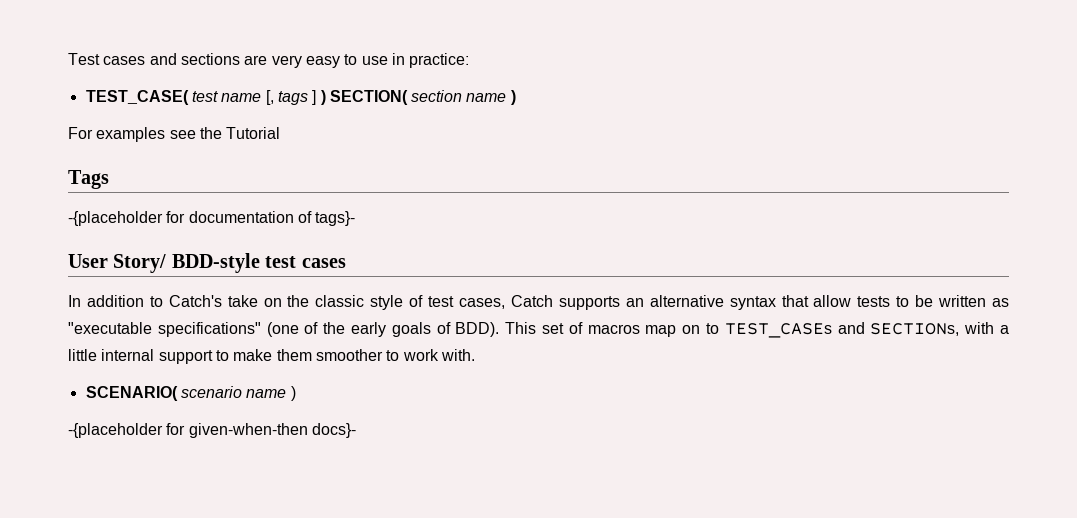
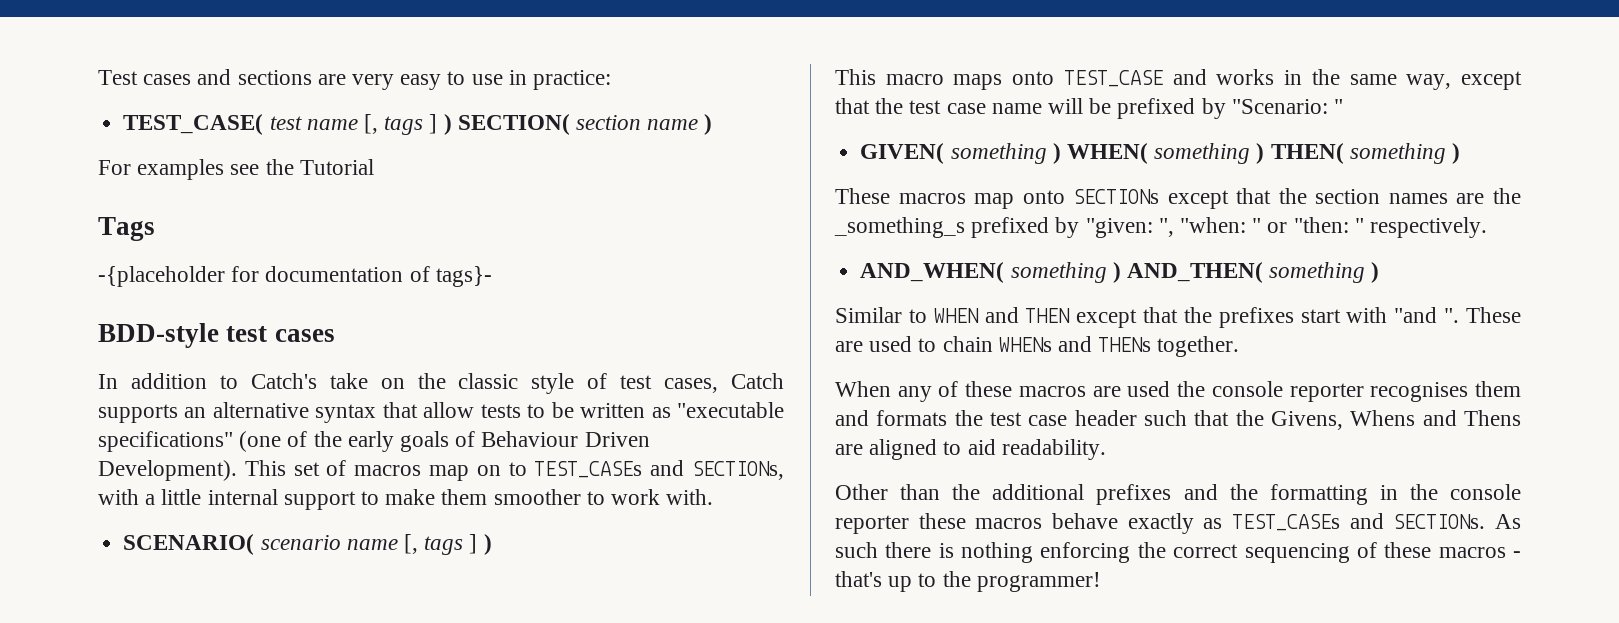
- User Story/ BDD-style test cases
+ BDD-style test cases
- In addition to Catch's take on the classic style of test cases, Catch supports an alternative syntax that allow tests to be written as "executable specifications" (one of the early goals of BDD).
+ In addition to Catch's take on the classic style of test cases, Catch supports an alternative syntax that allow tests to be written as "executable specifications" (one of the early goals of Behaviour Driven Development).
- SCENARIO( scenario name )
- -{placeholder for given-when-then docs}-
+ SCENARIO( scenario name [, tags ] )
+ This macro maps onto TEST_CASE and works in the same way, except that the test case name will be prefixed by "Scenario: "
+ GIVEN( something ) WHEN( something ) THEN( something )
+ These macros map onto SECTIONs except that the section names are the _something_s prefixed by "given: ", "when: " or "then: " respectively.
+ AND_WHEN( something ) AND_THEN( something )
+ Similar to WHEN and THEN except that the prefixes start with "and ". These are used to chain WHENs and THENs together.
+ When any of these macros are used the console reporter recognises them and formats the test case header such that the Givens, Whens and Thens are aligned to aid readability.
+ Other than the additional prefixes and the formatting in the console reporter these macros behave exactly as TEST_CASEs and SECTIONs. As such there is nothing enforcing the correct sequencing of these macros - that's up to the programmer!

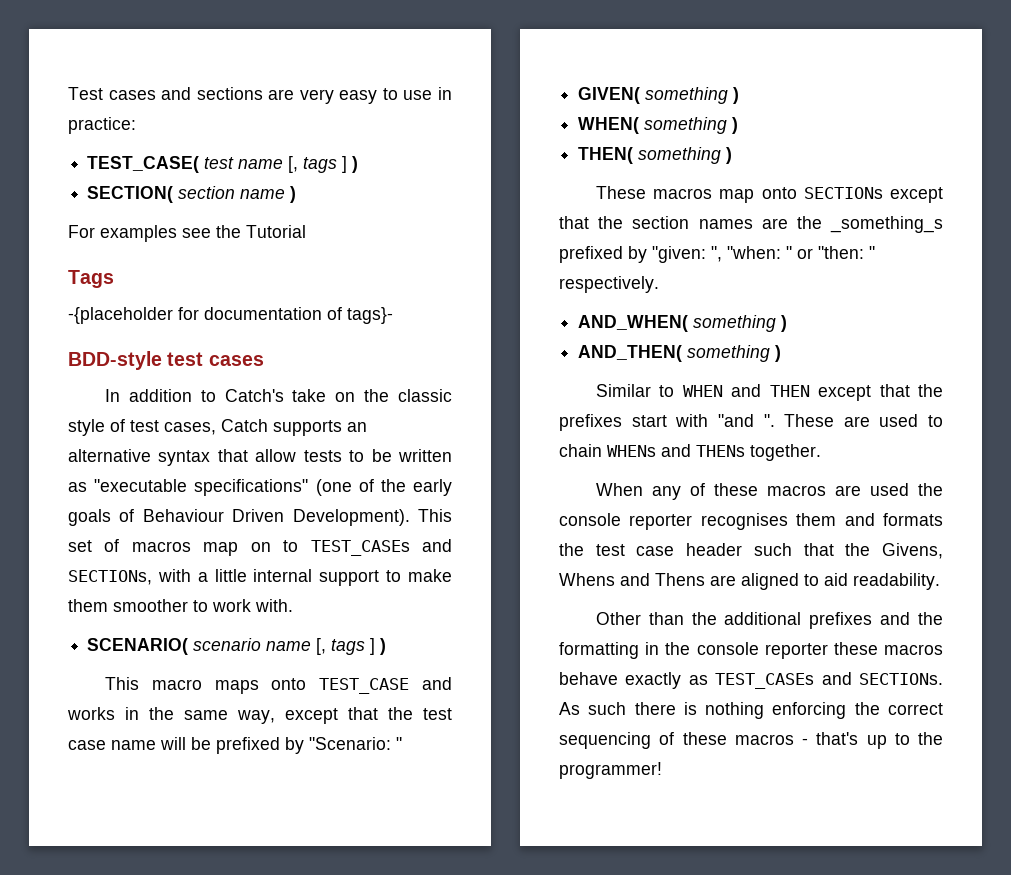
- TEST_CASE( test name [, tags ] ) SECTION( section name )
+ TEST_CASE( test name [, tags ] )
+ SECTION( section name )
- GIVEN( something ) WHEN( something ) THEN( something )
+ GIVEN( something )
+ WHEN( something )
+ THEN( something )
- AND_WHEN( something ) AND_THEN( something )
+ AND_WHEN( something )
+ AND_THEN( something )

